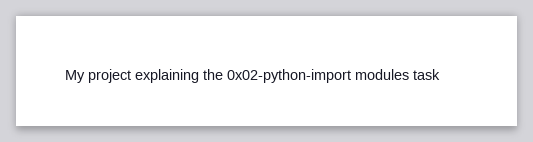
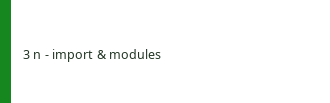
- My project explaining the 0x02-python-import modules task
+ 3 n - import & modules

